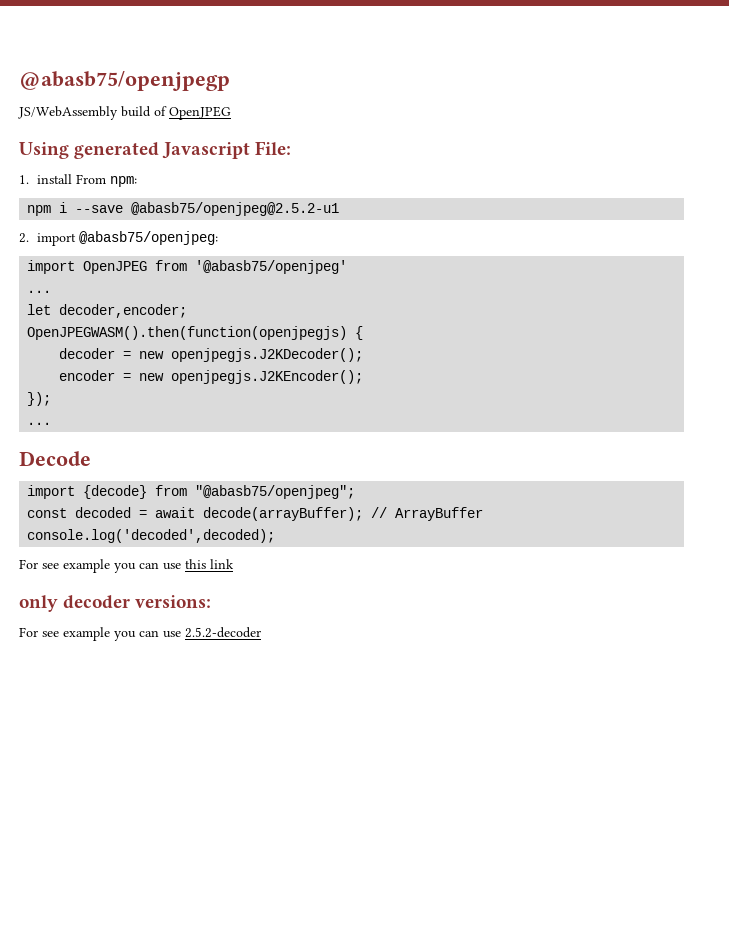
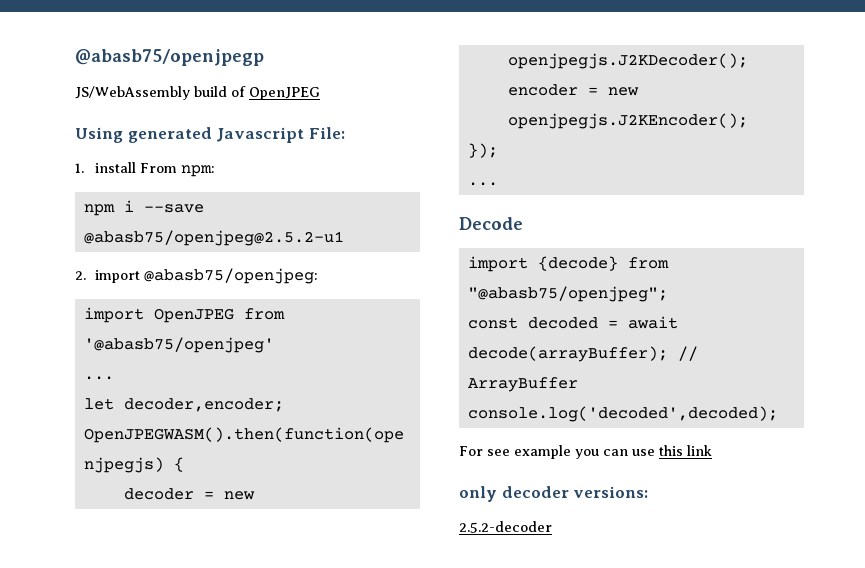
- For see example you can use 2.5.2-decoder
+ 2.5.2-decoder

